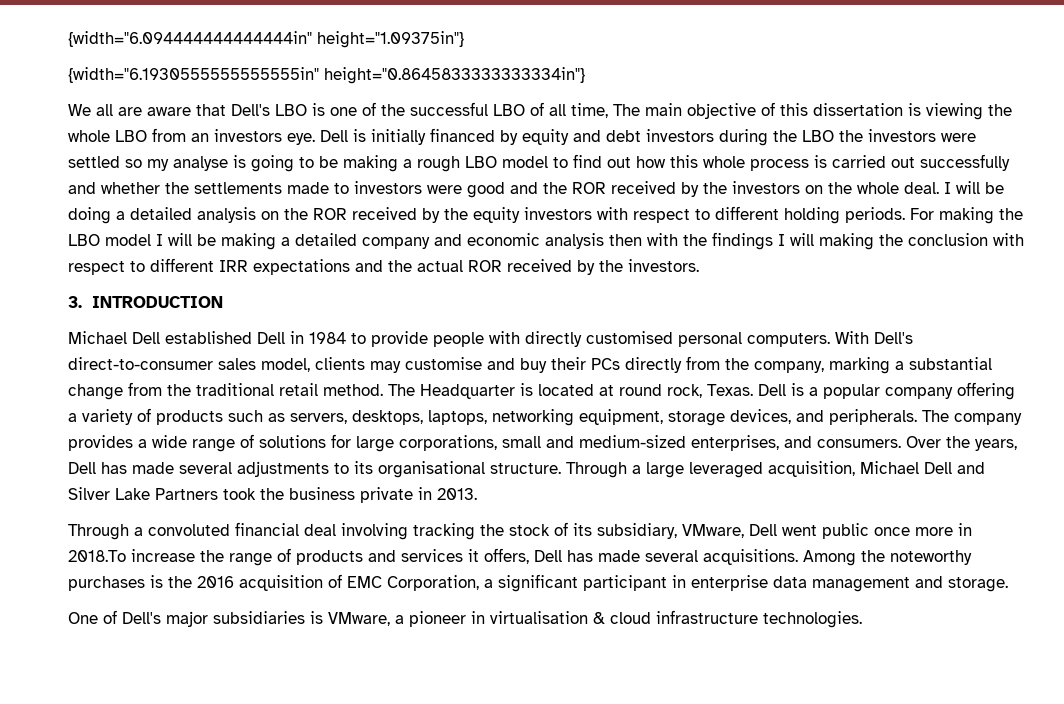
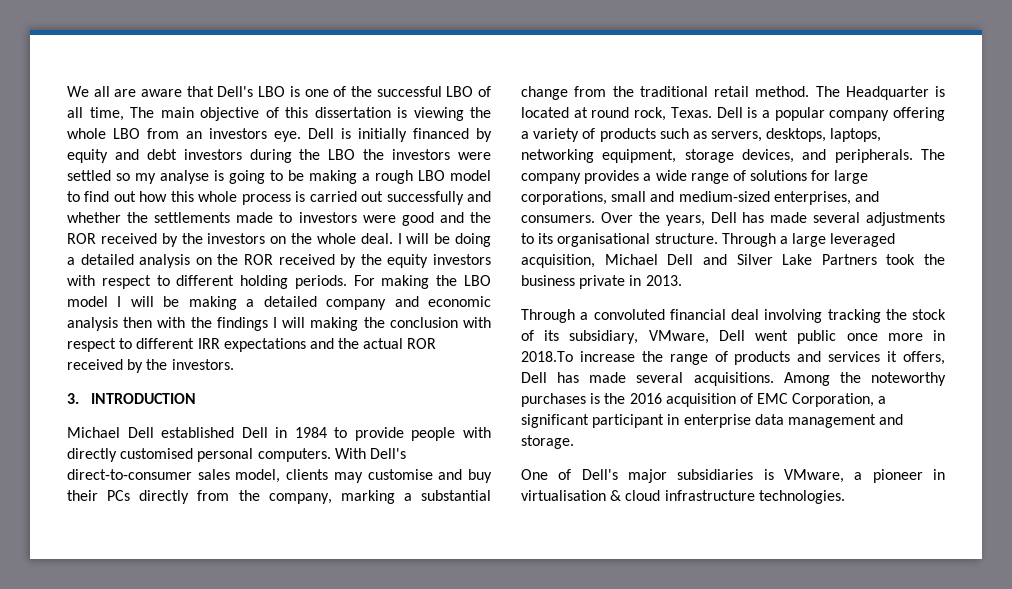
- {width="6.094444444444444in" height="1.09375in"}
- {width="6.1930555555555555in" height="0.8645833333333334in"}

